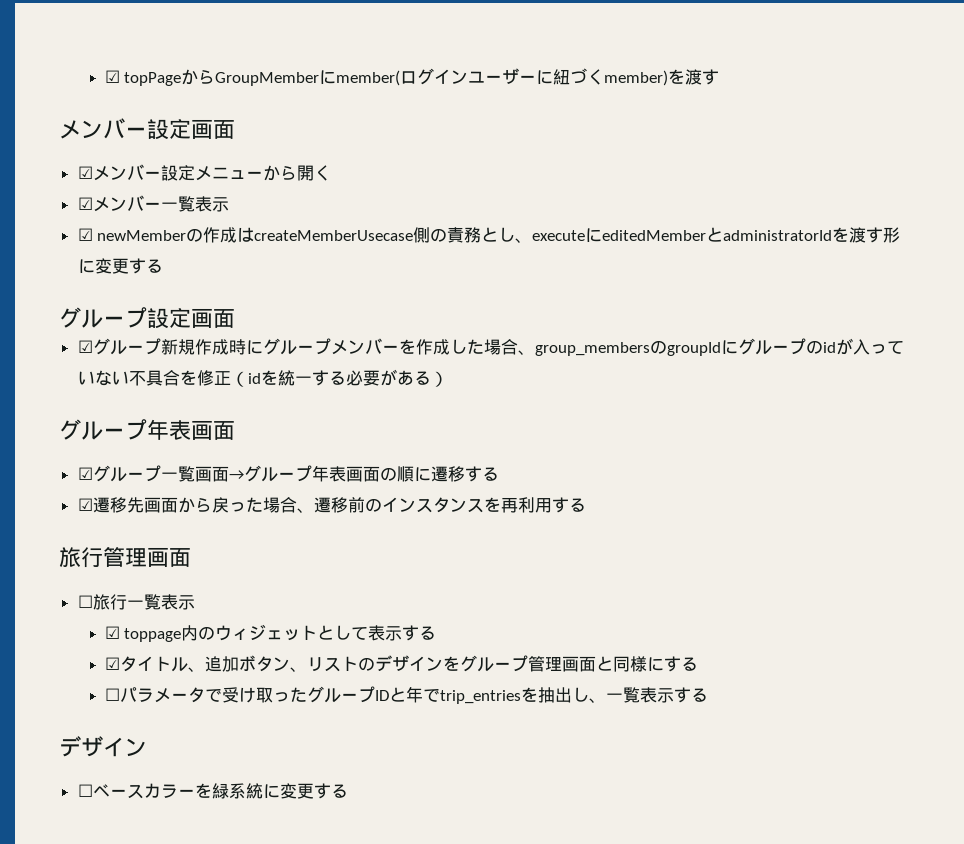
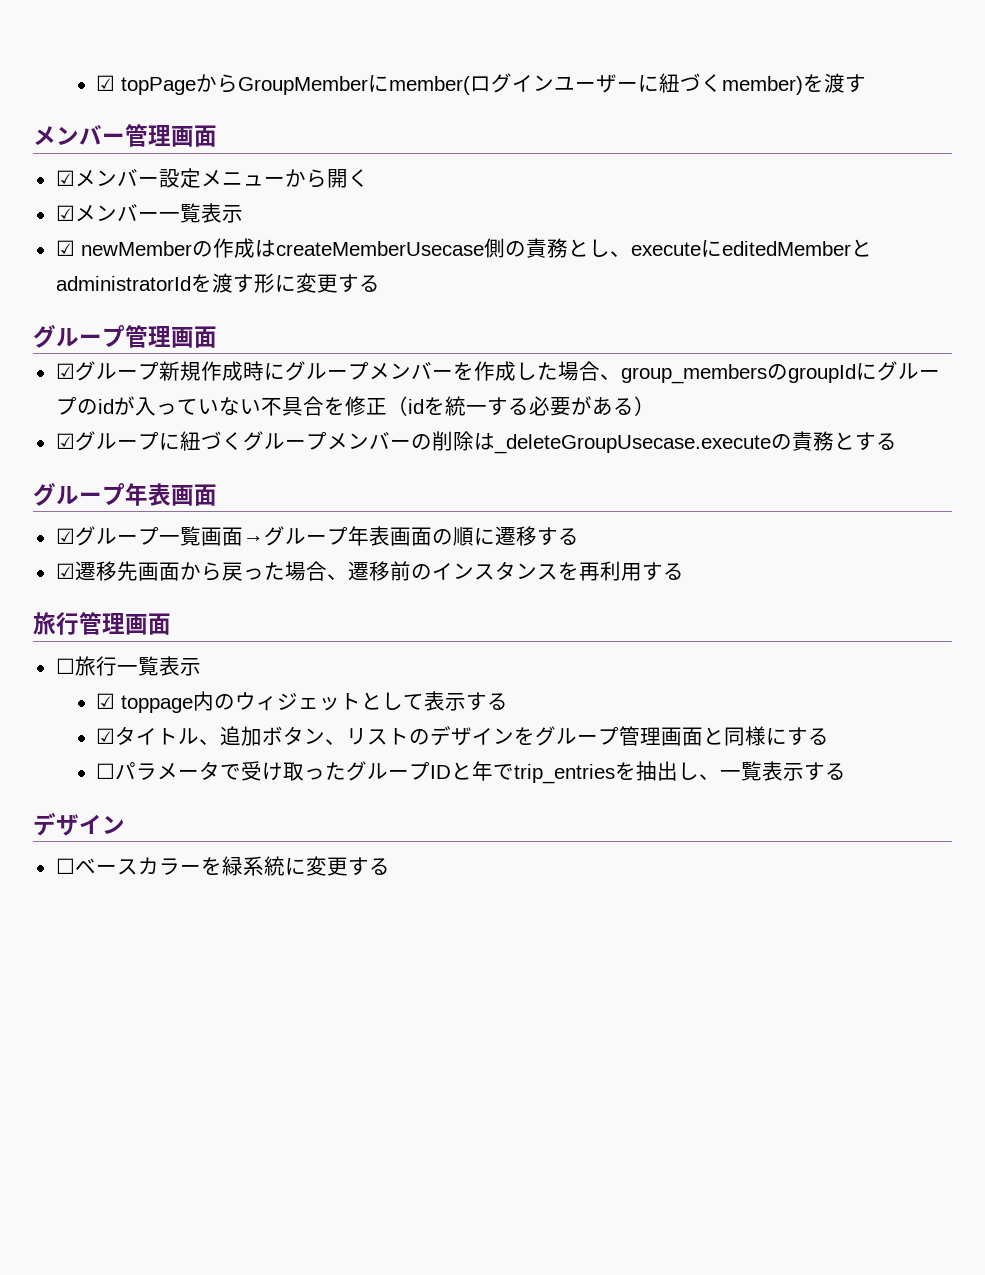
- メンバー設定画面
+ メンバー管理画面
  ☑ newMemberの作成はcreateMemberUsecase側の責務とし、executeにeditedMemberとadministratorIdを渡す形に変更する
- グループ設定画面
+ グループ管理画面
+ ☑グループに紐づくグループメンバーの削除は_deleteGroupUsecase.executeの責務とする

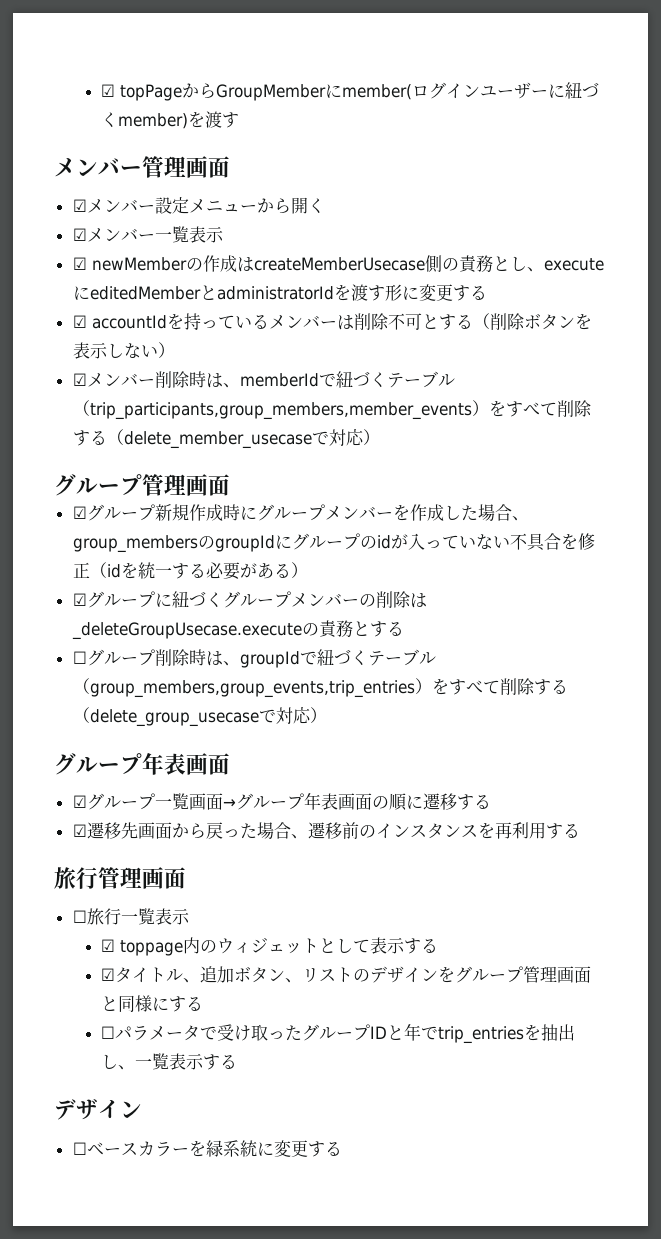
+ ☑ accountIdを持っているメンバーは削除不可とする（削除ボタンを表示しない）
+ ☑メンバー削除時は、memberIdで紐づくテーブル（trip_participants,group_members,member_events）をすべて削除する（delete_member_usecaseで対応）
+ ☐グループ削除時は、groupIdで紐づくテーブル（group_members,group_events,trip_entries）をすべて削除する（delete_group_usecaseで対応）

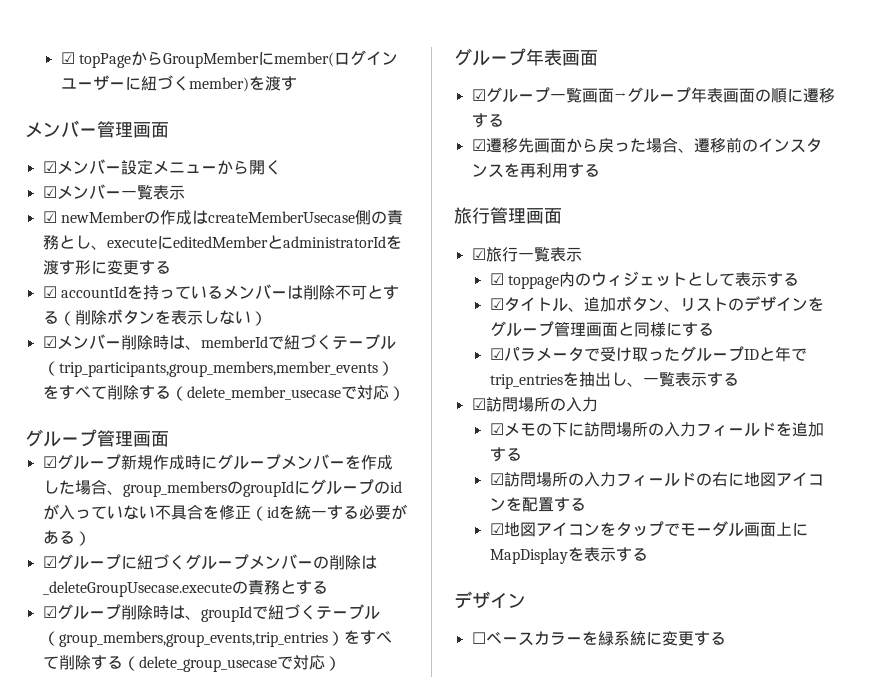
- ☐グループ削除時は、groupIdで紐づくテーブル（group_members,group_events,trip_entries）をすべて削除する（delete_group_usecaseで対応）
+ ☑グループ削除時は、groupIdで紐づくテーブル（group_members,group_events,trip_entries）をすべて削除する（delete_group_usecaseで対応）
- ☐旅行一覧表示
+ ☑旅行一覧表示
- ☐パラメータで受け取ったグループIDと年でtrip_entriesを抽出し、一覧表示する
+ ☑パラメータで受け取ったグループIDと年でtrip_entriesを抽出し、一覧表示する
+ ☑訪問場所の入力
+ ☑メモの下に訪問場所の入力フィールドを追加する
+ ☑訪問場所の入力フィールドの右に地図アイコンを配置する
+ ☑地図アイコンをタップでモーダル画面上にMapDisplayを表示する

